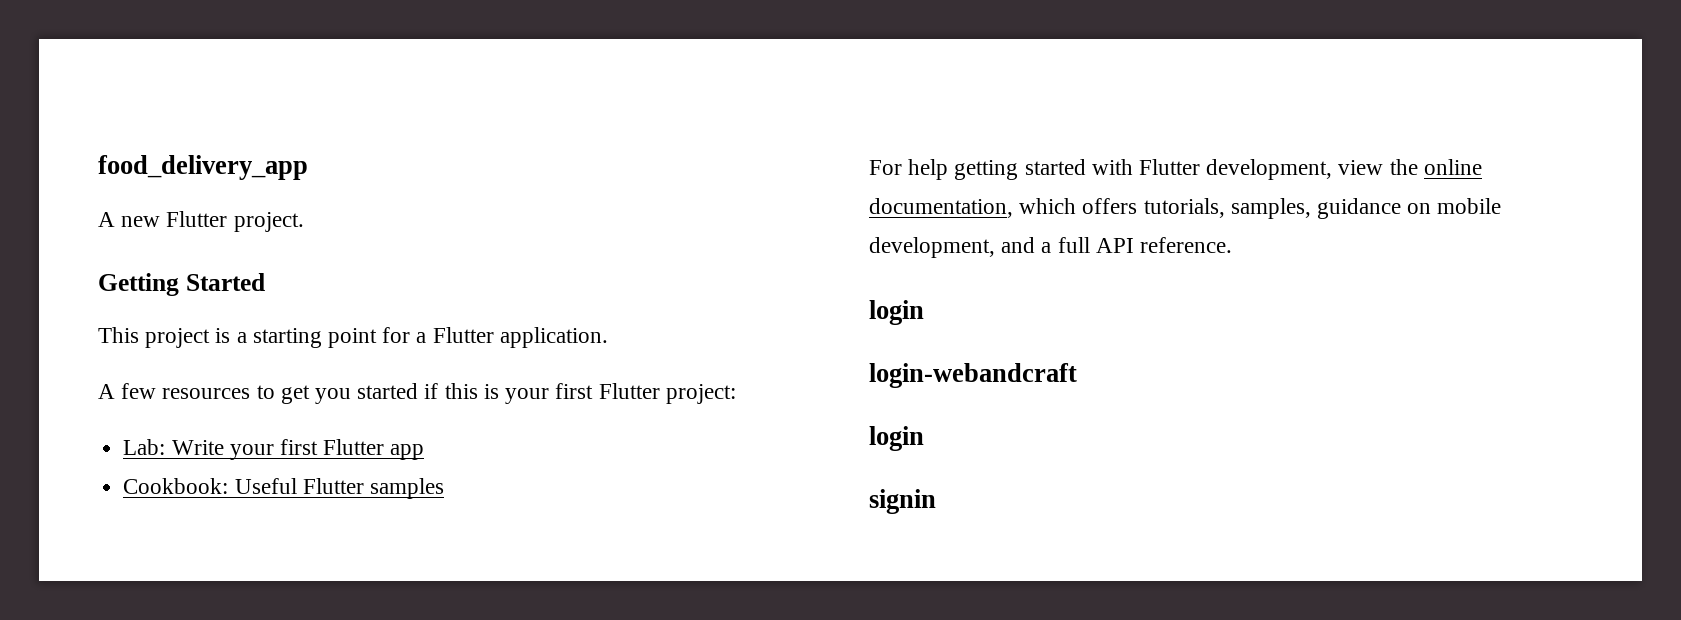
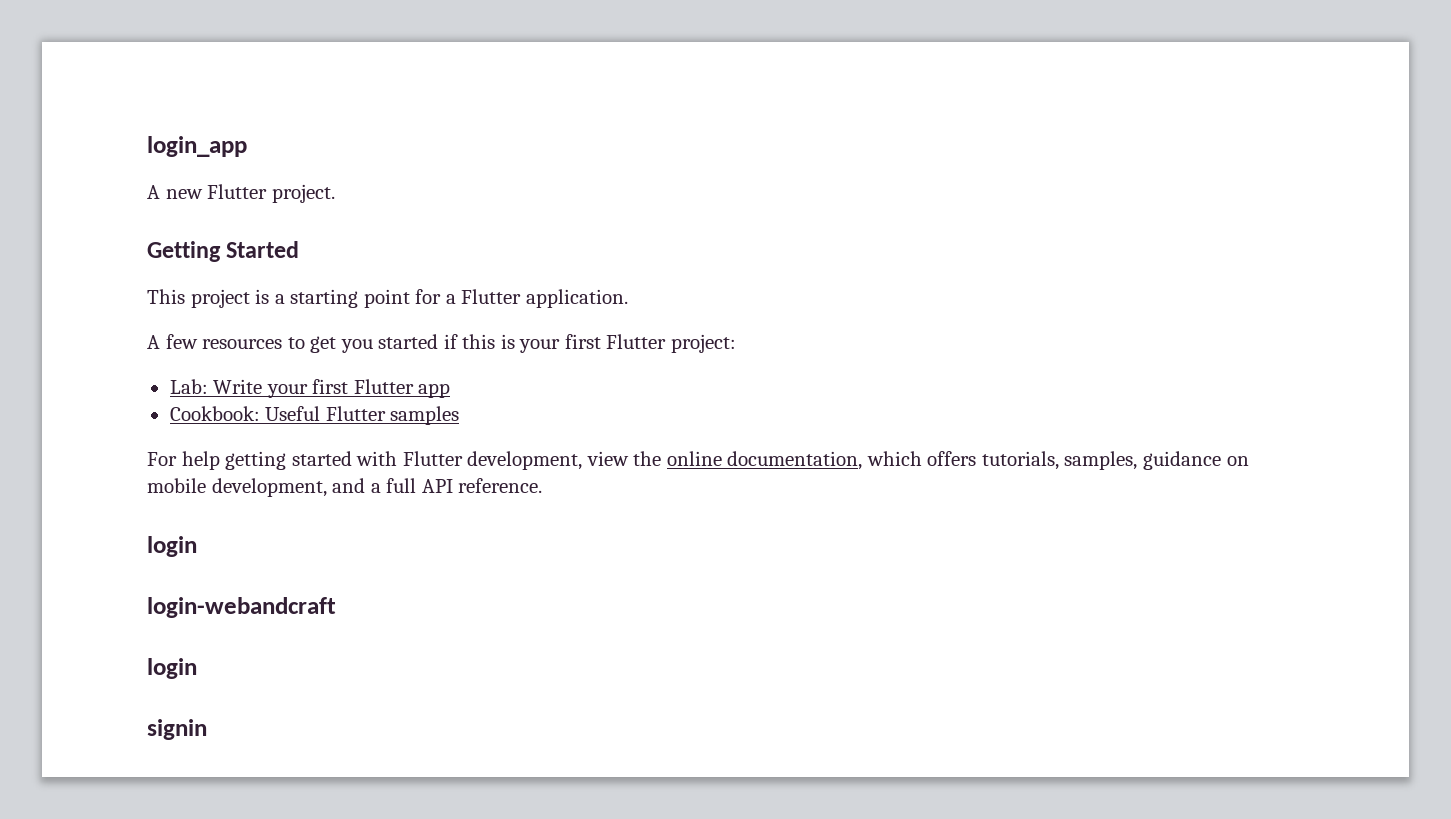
- food_delivery_app
+ login_app

